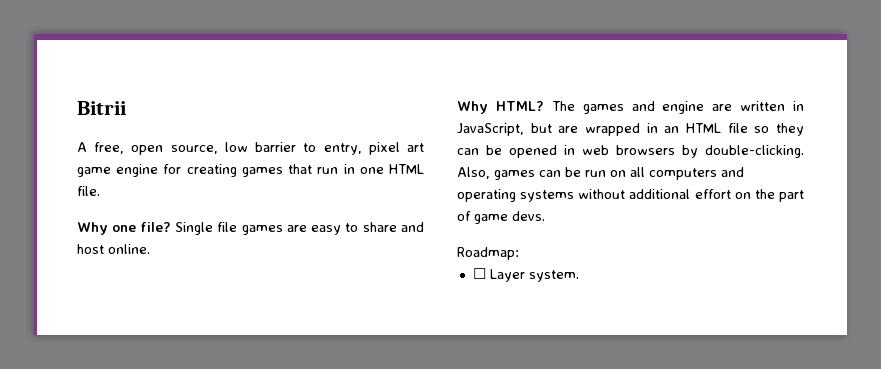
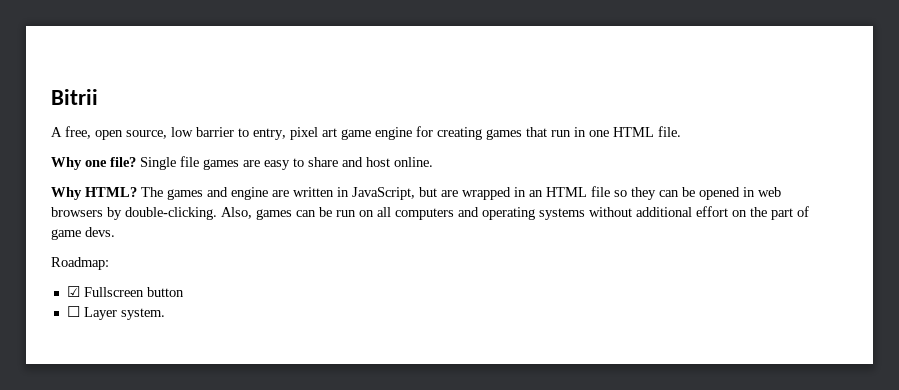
+ ☑ Fullscreen button

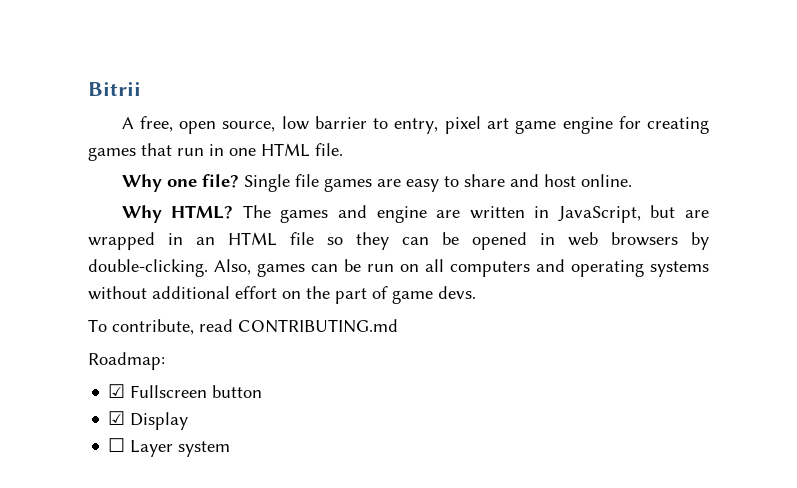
+ To contribute, read CONTRIBUTING.md
+ ☑ Display
- ☐ Layer system.
+ ☐ Layer system

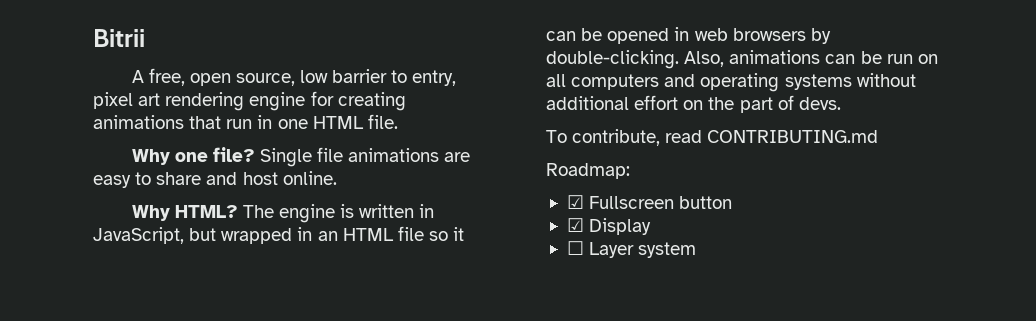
- A free, open source, low barrier to entry, pixel art game engine for creating games that run in one HTML file.
+ A free, open source, low barrier to entry, pixel art rendering engine for creating animations that run in one HTML file.
- Single file games are easy to share and host online.
+ Single file animations are easy to share and host online.
- The games and engine are written in JavaScript, but are wrapped in an HTML file so they can be opened in web browsers by double-clicking.
+ The engine is written in JavaScript, but wrapped in an HTML file so it can be opened in web browsers by double-clicking.
- Also, games can be run on all computers and operating systems without additional effort on the part of game devs.
+ Also, animations can be run on all computers and operating systems without additional effort on the part of devs.

